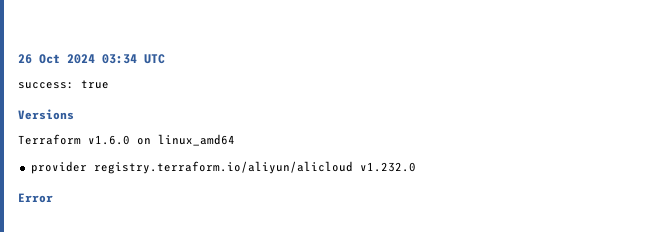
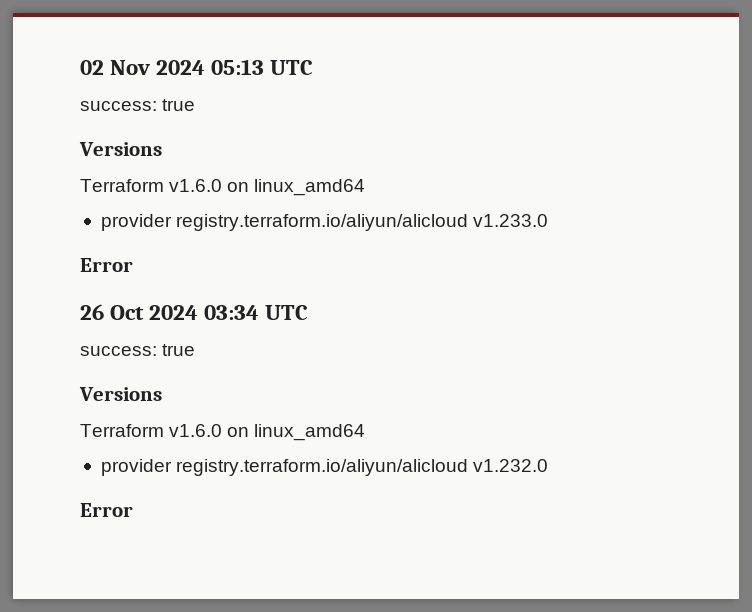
+ 02 Nov 2024 05:13 UTC
+ success: true
+ Versions
+ Terraform v1.6.0 on linux_amd64
+ provider registry.terraform.io/aliyun/alicloud v1.233.0
+ Error

